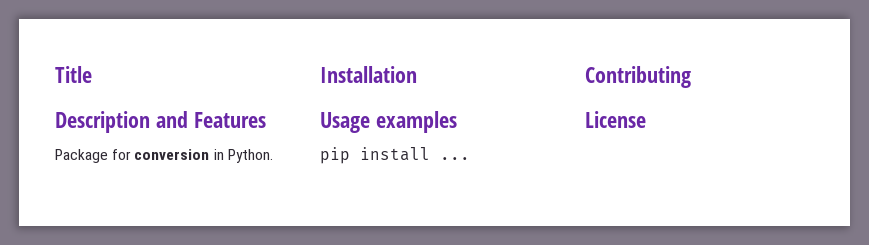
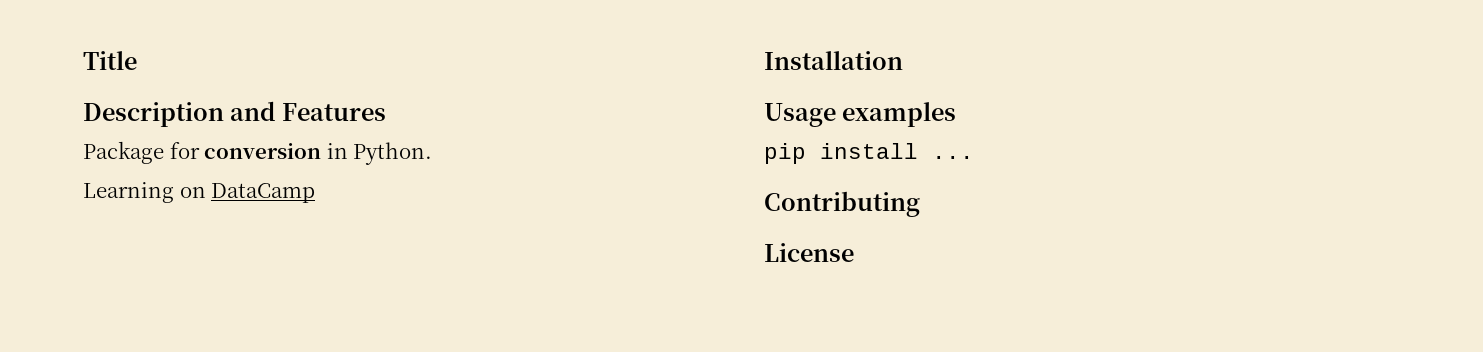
+ Learning on DataCamp

